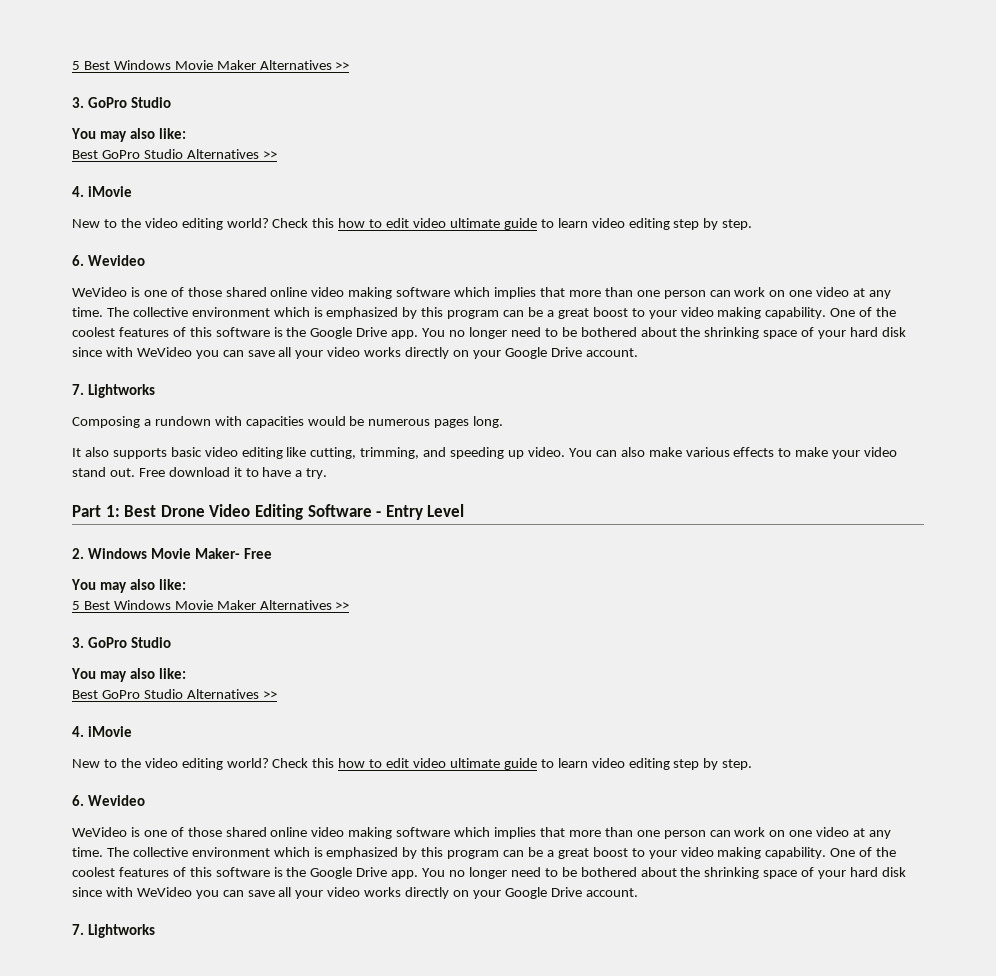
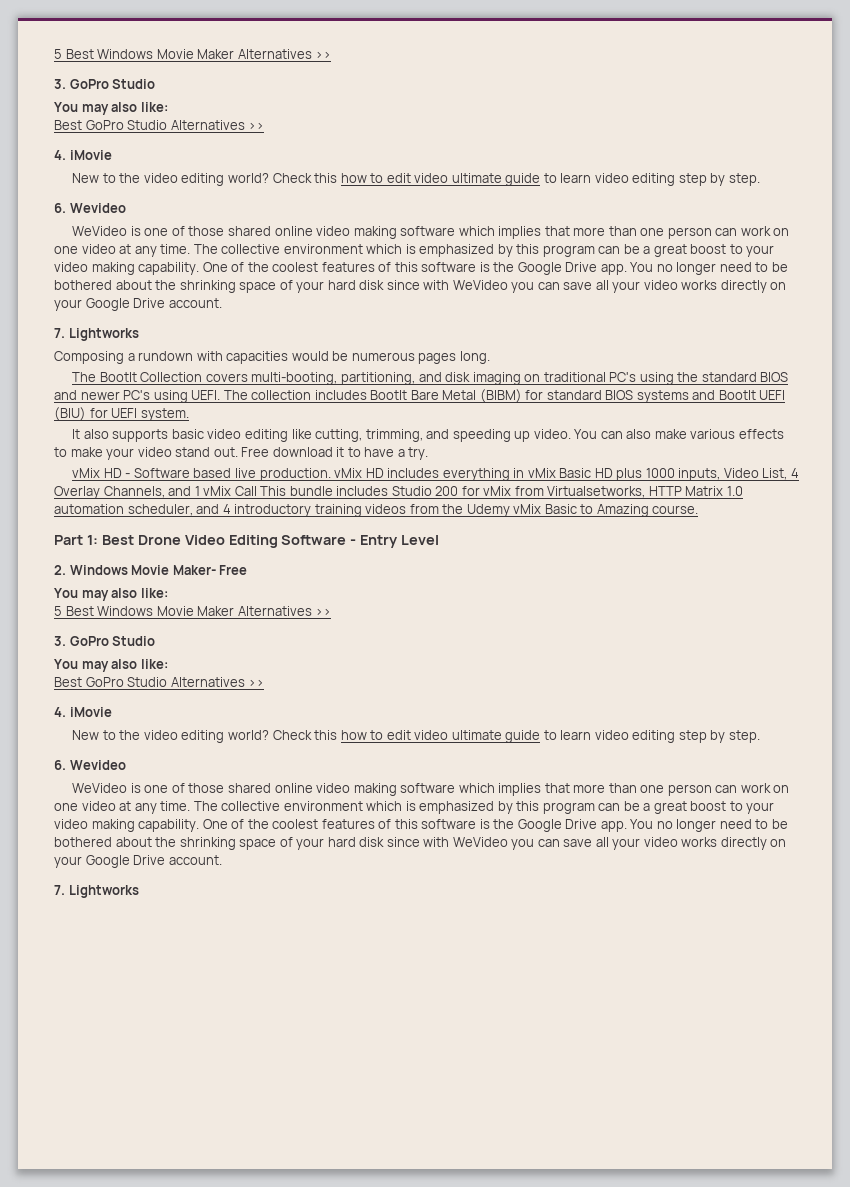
+ The BootIt Collection covers multi-booting, partitioning, and disk imaging on traditional PC's using the standard BIOS and newer PC's using UEFI. The collection includes BootIt Bare Metal (BIBM) for standard BIOS systems and BootIt UEFI (BIU) for UEFI system.
+ vMix HD - Software based live production. vMix HD includes everything in vMix Basic HD plus 1000 inputs, Video List, 4 Overlay Channels, and 1 vMix Call This bundle includes Studio 200 for vMix from Virtualsetworks, HTTP Matrix 1.0 automation scheduler, and 4 introductory training videos from the Udemy vMix Basic to Amazing course.

